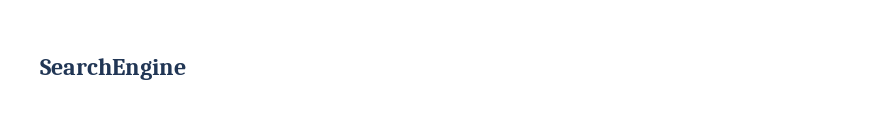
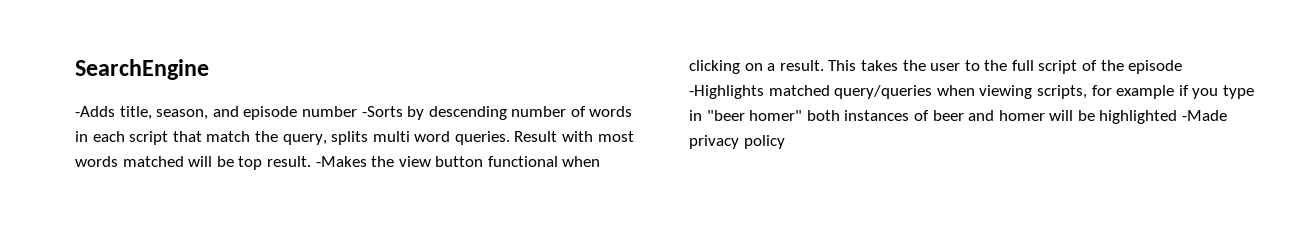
+ -Adds title, season, and episode number -Sorts by descending number of words in each script that match the query, splits multi word queries. Result with most words matched will be top result. -Makes the view button functional when clicking on a result. This takes the user to the full script of the episode -Highlights matched query/queries when viewing scripts, for example if you type in "beer homer" both instances of beer and homer will be highlighted -Made privacy policy

